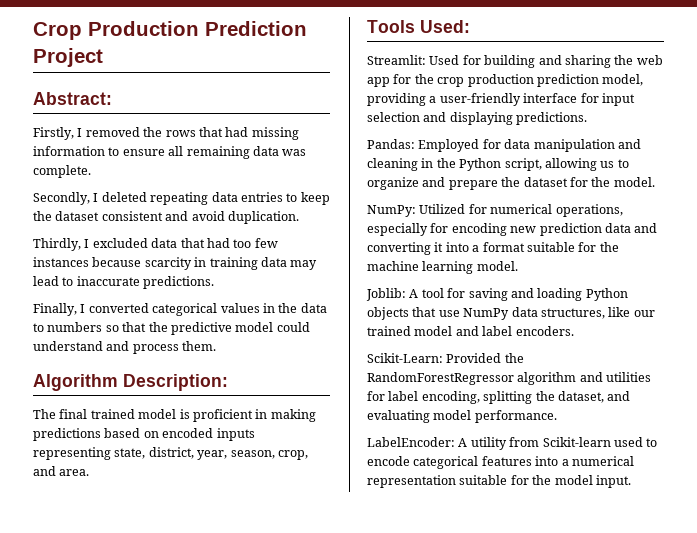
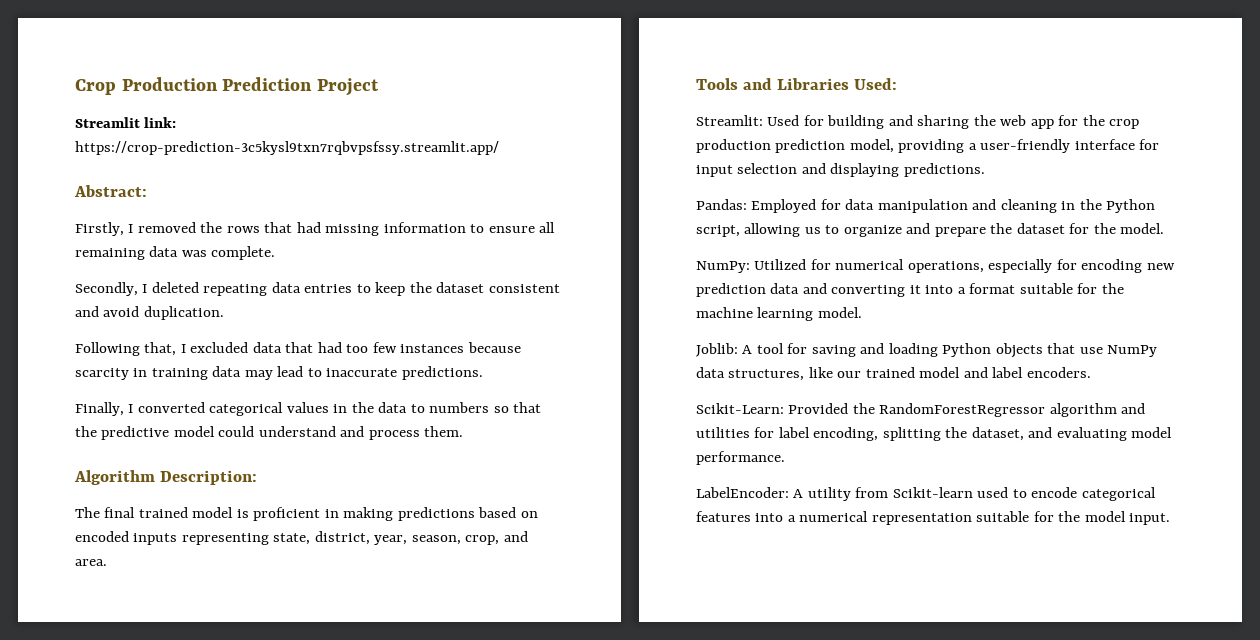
+ Streamlit link: https://crop-prediction-3c5kysl9txn7rqbvpsfssy.streamlit.app/
- Thirdly, I excluded data that had too few instances because scarcity in training data may lead to inaccurate predictions.
+ Following that, I excluded data that had too few instances because scarcity in training data may lead to inaccurate predictions.
- Tools Used:
+ Tools and Libraries Used:

